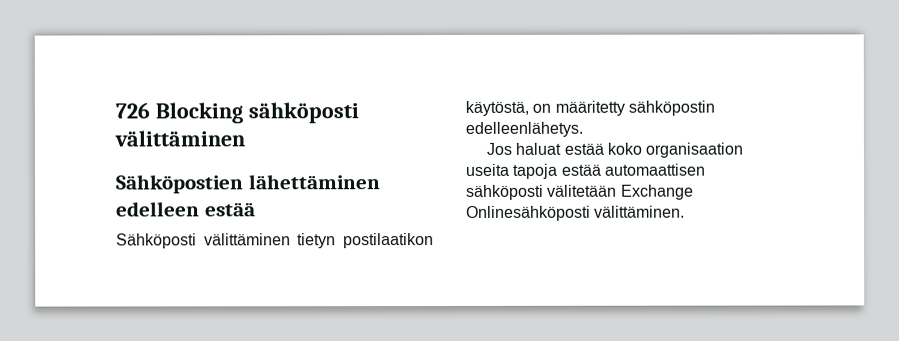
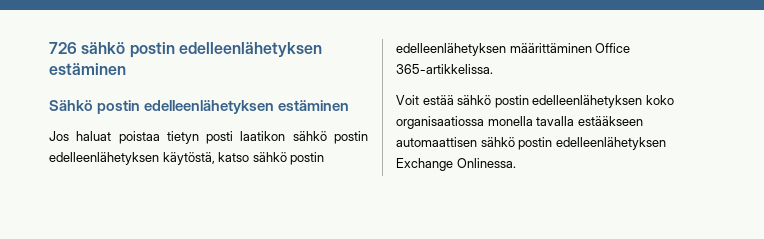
- 726 Blocking sähköposti välittäminen
- Sähköpostien lähettäminen edelleen estää
- Sähköposti välittäminen tietyn postilaatikon käytöstä, on määritetty sähköpostin edelleenlähetys.
- Jos haluat estää koko organisaation useita tapoja estää automaattisen sähköposti välitetään Exchange Onlinesähköposti välittäminen.
+ 726 sähkö postin edelleenlähetyksen estäminen
+ Sähkö postin edelleenlähetyksen estäminen
+ Jos haluat poistaa tietyn posti laatikon sähkö postin edelleenlähetyksen käytöstä, katso sähkö postin edelleenlähetyksen määrittäminen Office 365-artikkelissa.
+ Voit estää sähkö postin edelleenlähetyksen koko organisaatiossa monella tavalla estääkseen automaattisen sähkö postin edelleenlähetyksen Exchange Onlinessa.

